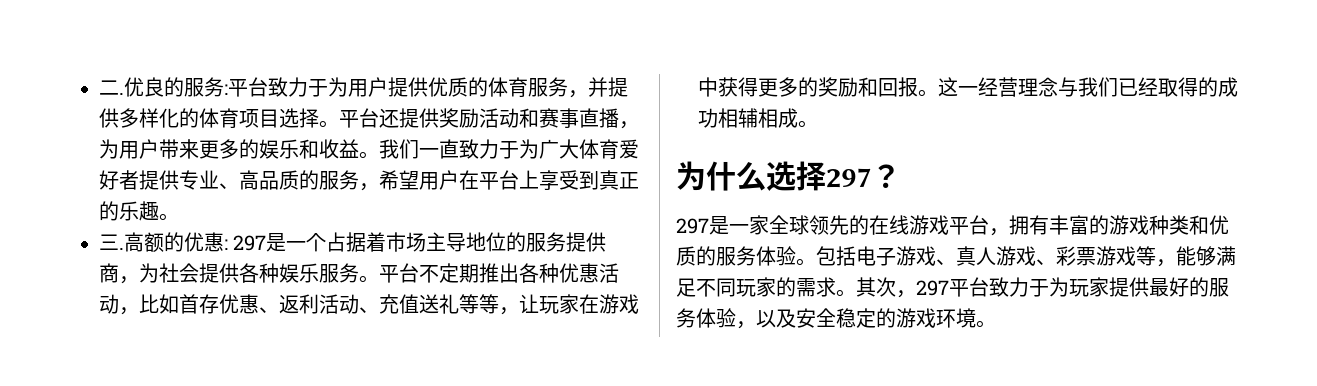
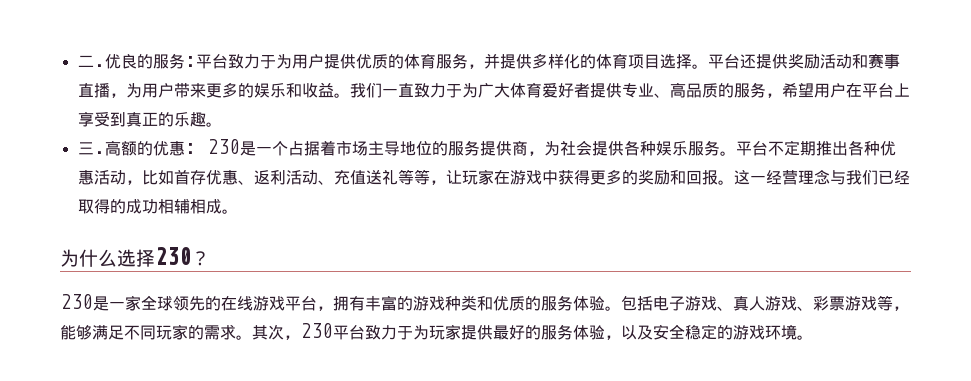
- 高额的优惠: 297是一个占据着市场主导地位的服务提供商，为社会提供各种娱乐服务。
+ 高额的优惠: 230是一个占据着市场主导地位的服务提供商，为社会提供各种娱乐服务。
- 为什么选择297？
+ 为什么选择230？
- 297是一家全球领先的在线游戏平台，拥有丰富的游戏种类和优质的服务体验。
+ 230是一家全球领先的在线游戏平台，拥有丰富的游戏种类和优质的服务体验。
- 其次，297平台致力于为玩家提供最好的服务体验，以及安全稳定的游戏环境。
+ 其次，230平台致力于为玩家提供最好的服务体验，以及安全稳定的游戏环境。

